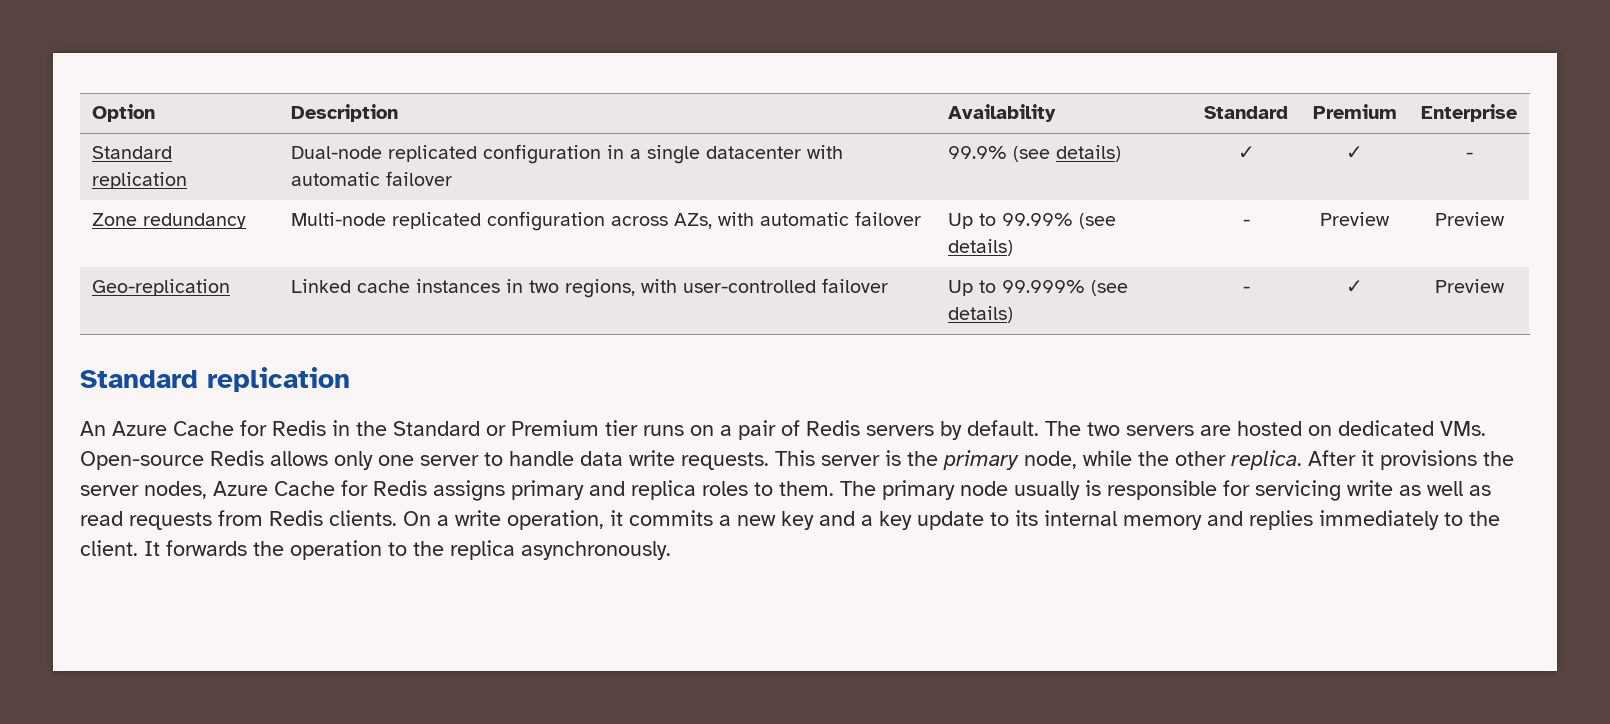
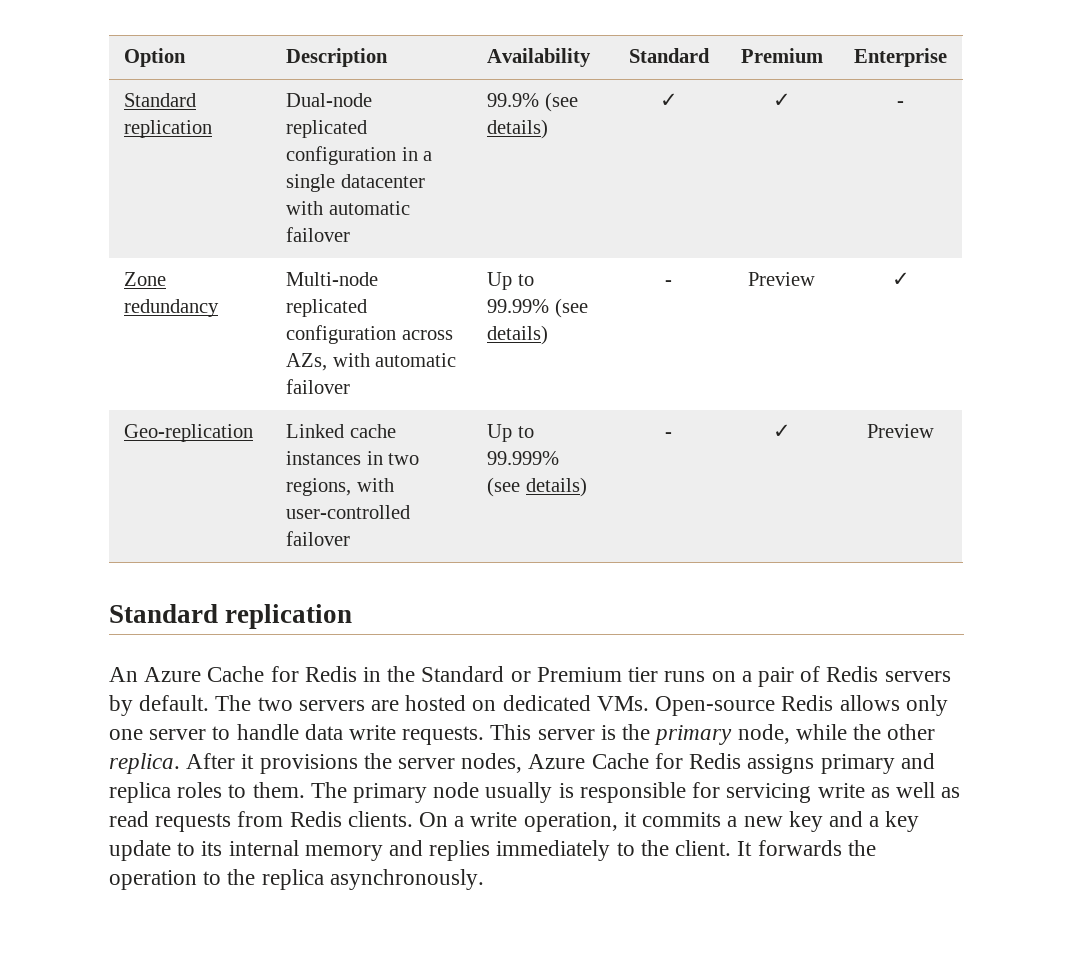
- Zone redundancy | Multi-node replicated configuration across AZs, with automatic failover | Up to 99.99% (see details) | - | Preview | Preview
+ Zone redundancy | Multi-node replicated configuration across AZs, with automatic failover | Up to 99.99% (see details) | - | Preview | ✓

